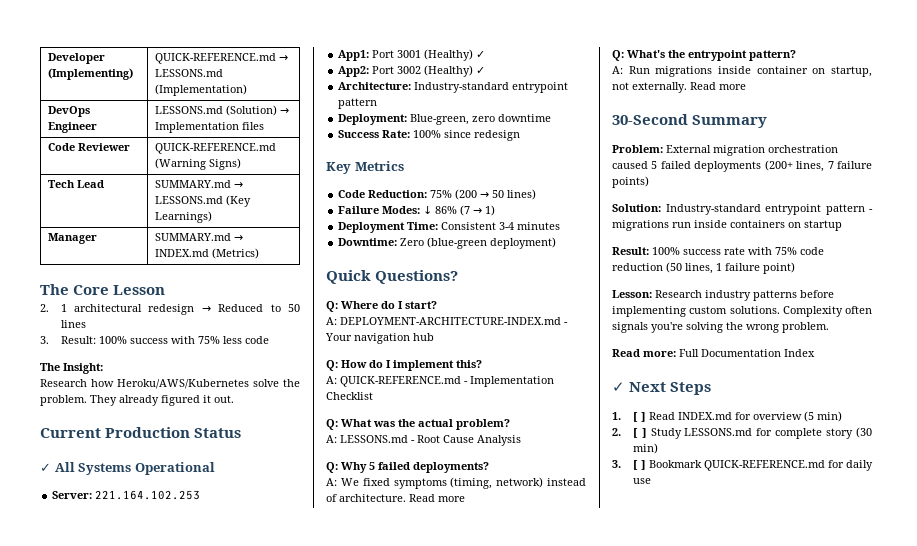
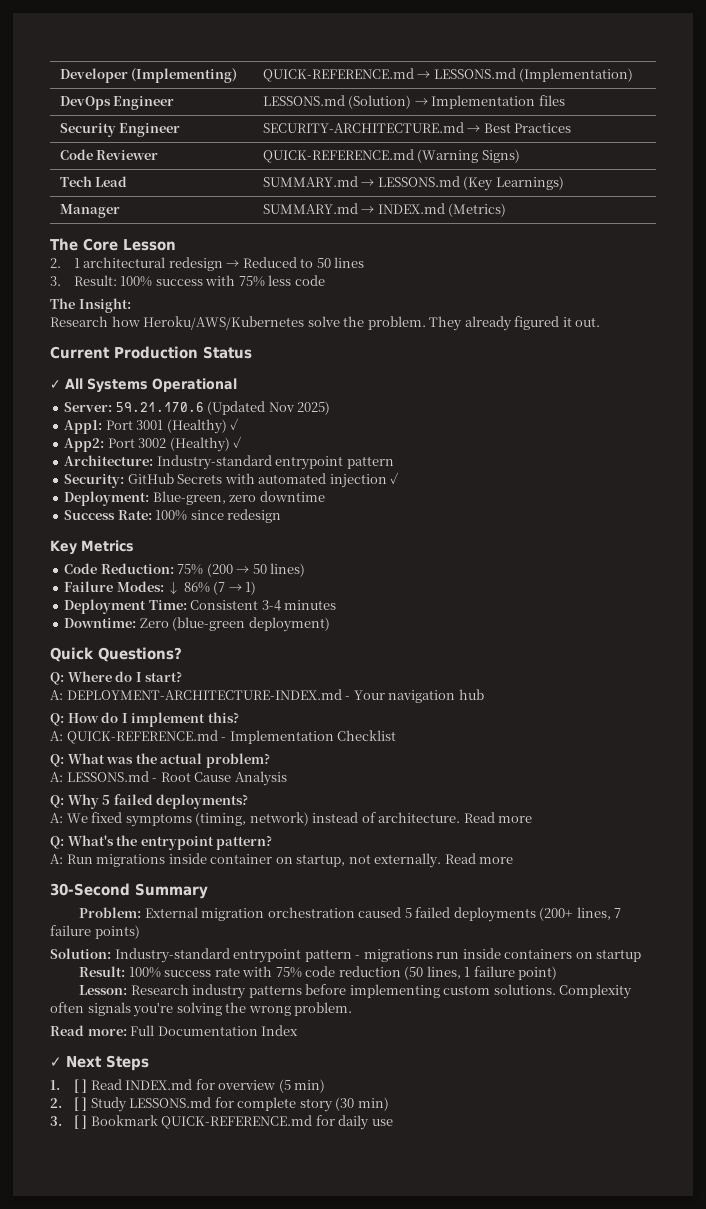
+ Security Engineer | SECURITY-ARCHITECTURE.md → Best Practices
- Server: 221.164.102.253
+ Server: 59.21.170.6 (Updated Nov 2025)
+ Security: GitHub Secrets with automated injection ✓

